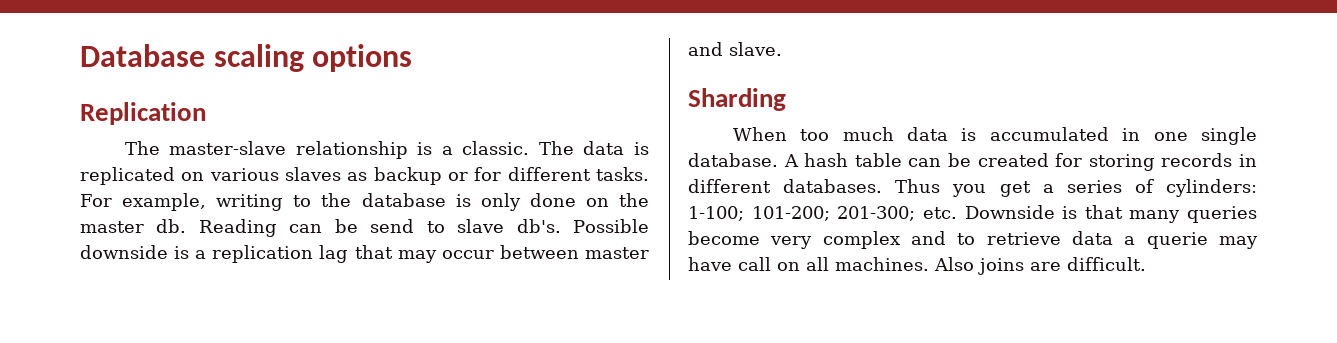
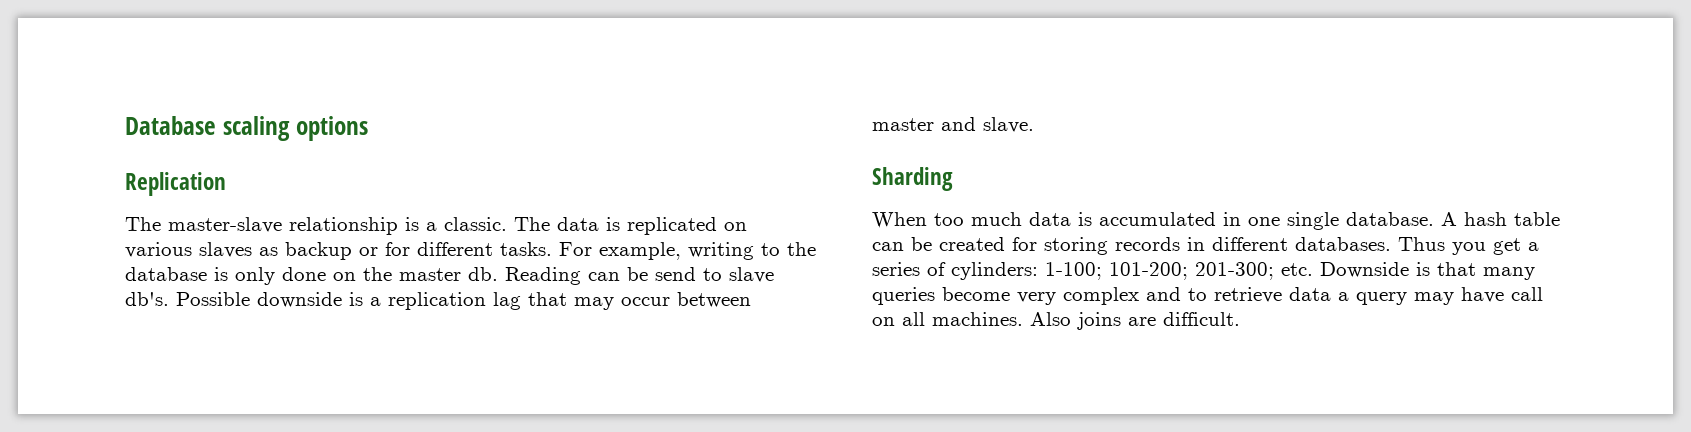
- Thus you get a series of cylinders: 1-100; 101-200; 201-300; etc. Downside is that many queries become very complex and to retrieve data a querie may have call on all machines.
+ Thus you get a series of cylinders: 1-100; 101-200; 201-300; etc. Downside is that many queries become very complex and to retrieve data a query may have call on all machines.

